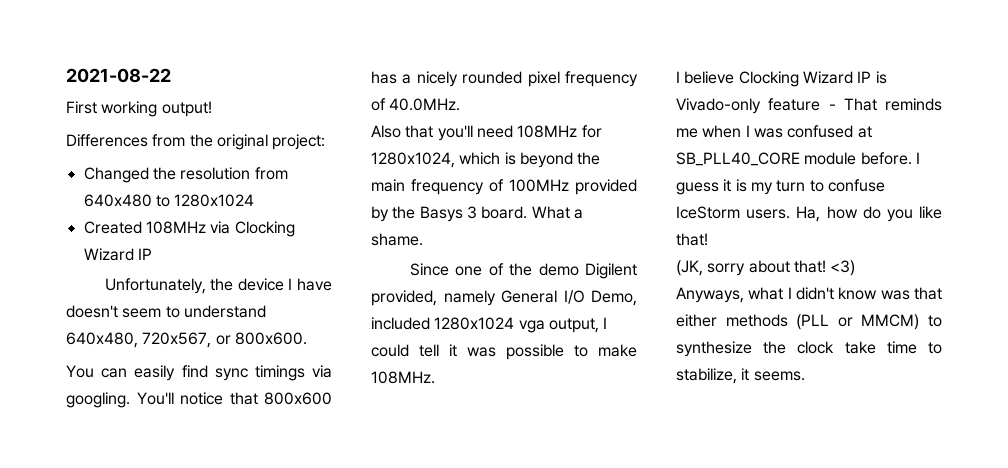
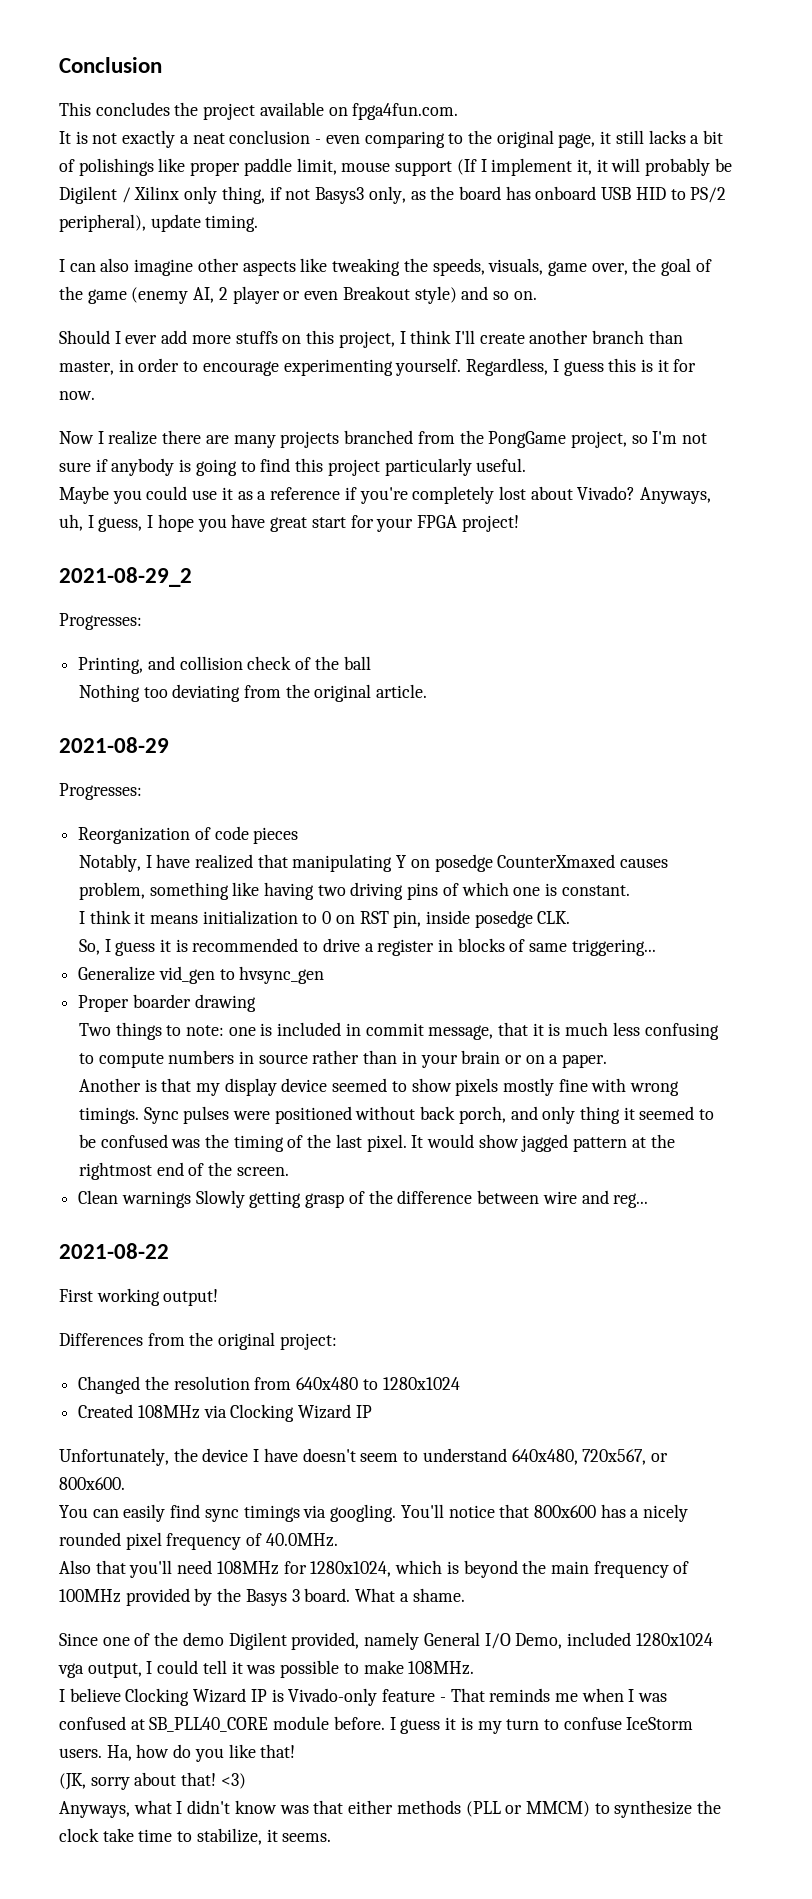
+ Conclusion
+ This concludes the project available on fpga4fun.com.
+ It is not exactly a neat conclusion - even comparing to the original page, it still lacks a bit of polishings like proper paddle limit, mouse support (If I implement it, it will probably be Digilent / Xilinx only thing, if not Basys3 only, as the board has onboard USB HID to PS/2 peripheral), update timing.
+ I can also imagine other aspects like tweaking the speeds, visuals, game over, the goal of the game (enemy AI, 2 player or even Breakout style) and so on.
+ Should I ever add more stuffs on this project, I think I'll create another branch than master, in order to encourage experimenting yourself. Regardless, I guess this is it for now.
+ Now I realize there are many projects branched from the PongGame project, so I'm not sure if anybody is going to find this project particularly useful.
+ Maybe you could use it as a reference if you're completely lost about Vivado? Anyways, uh, I guess, I hope you have great start for your FPGA project!
+ 2021-08-29_2
+ Progresses:
+ Printing, and collision check of the ball
+ Nothing too deviating from the original article.
+ 2021-08-29
+ Progresses:
+ Reorganization of code pieces
+ Notably, I have realized that manipulating Y on posedge CounterXmaxed causes problem, something like having two driving pins of which one is constant.
+ I think it means initialization to 0 on RST pin, inside posedge CLK.
+ So, I guess it is recommended to drive a register in blocks of same triggering...
+ Generalize vid_gen to hvsync_gen
+ Proper boarder drawing
+ Two things to note: one is included in commit message, that it is much less confusing to compute numbers in source rather than in your brain or on a paper.
+ Another is that my display device seemed to show pixels mostly fine with wrong timings. Sync pulses were positioned without back porch, and only thing it seemed to be confused was the timing of the last pixel. It would show jagged pattern at the rightmost end of the screen.
+ Clean warnings Slowly getting grasp of the difference between wire and reg...

